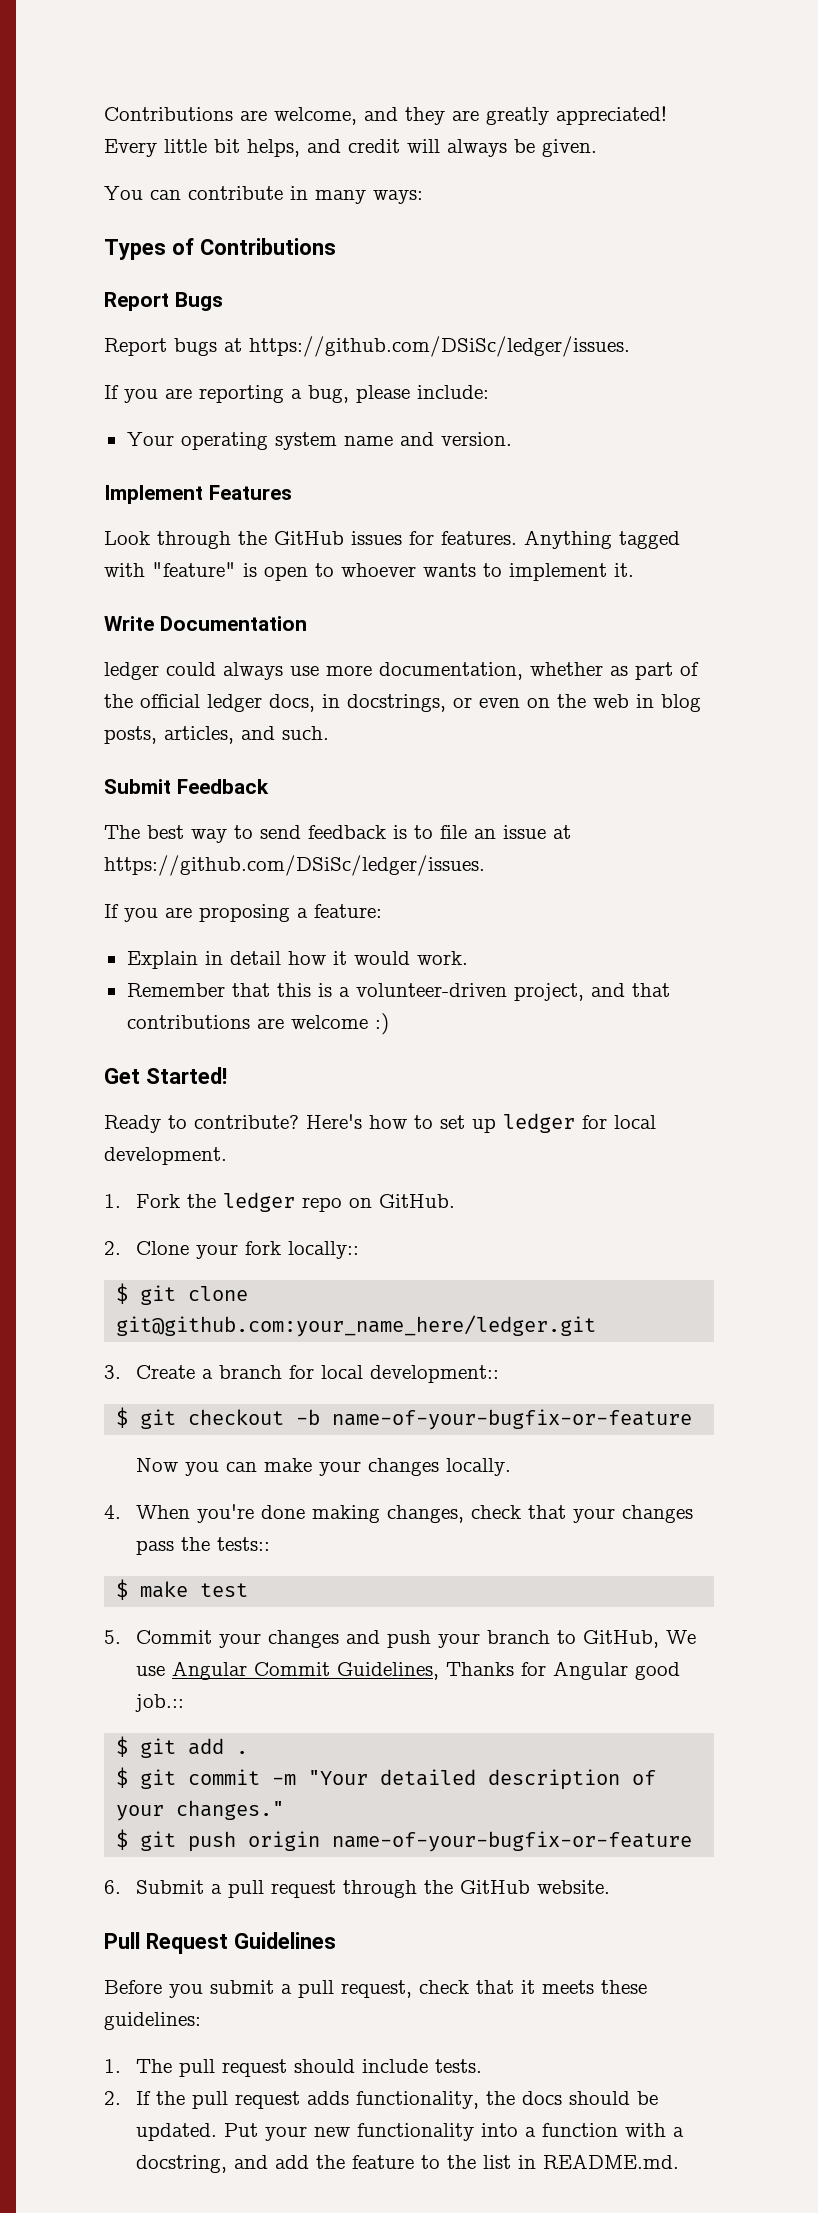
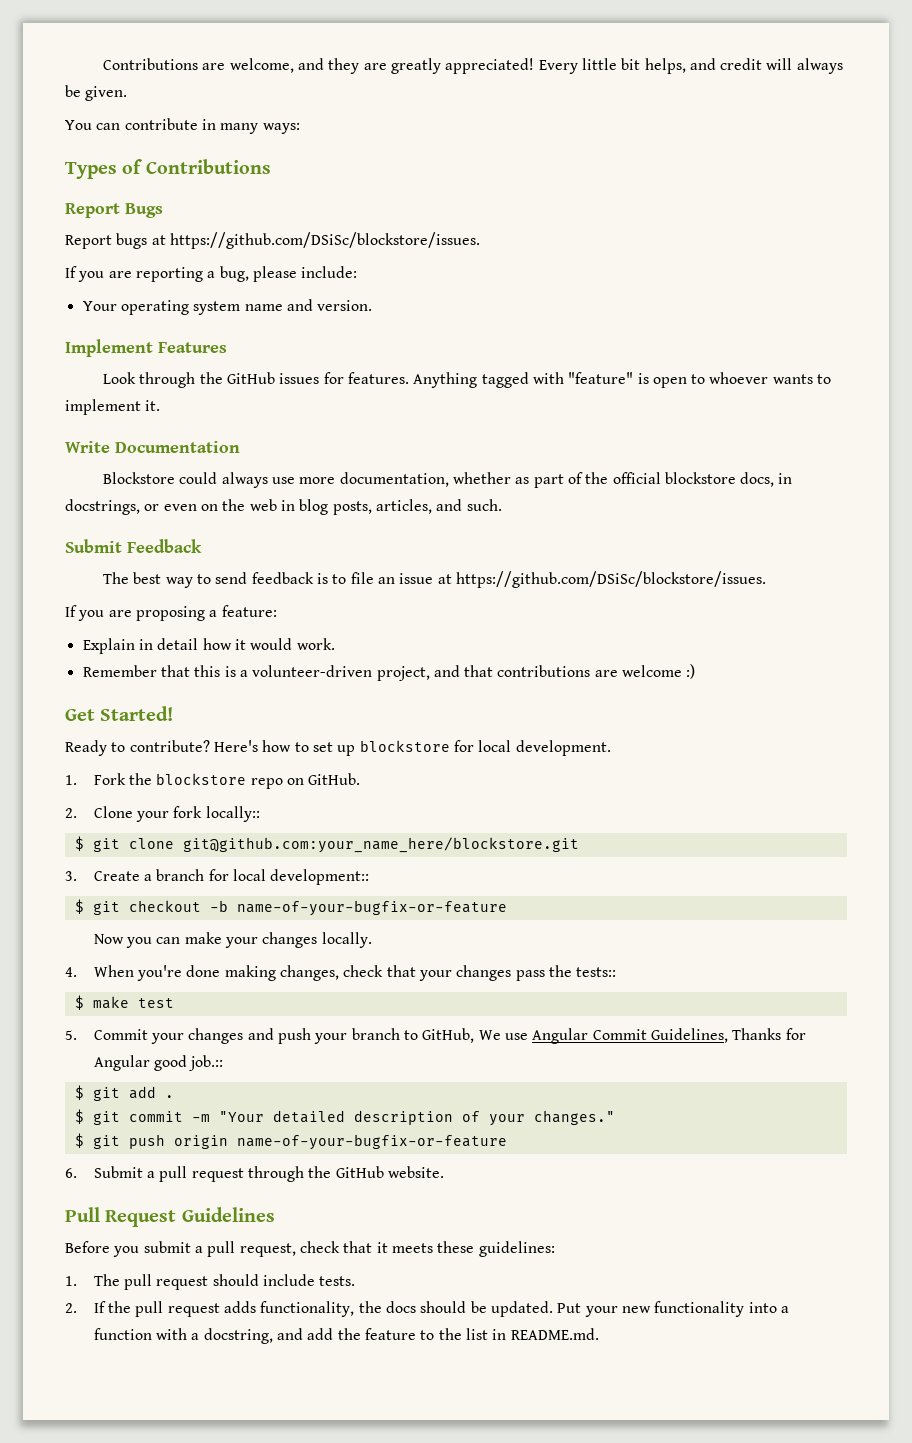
- Report bugs at https://github.com/DSiSc/ledger/issues.
+ Report bugs at https://github.com/DSiSc/blockstore/issues.
- ledger could always use more documentation, whether as part of the official ledger docs, in docstrings, or even on the web in blog posts, articles, and such.
+ Blockstore could always use more documentation, whether as part of the official blockstore docs, in docstrings, or even on the web in blog posts, articles, and such.
- The best way to send feedback is to file an issue at https://github.com/DSiSc/ledger/issues.
+ The best way to send feedback is to file an issue at https://github.com/DSiSc/blockstore/issues.
- Here's how to set up ledger for local development.
+ Here's how to set up blockstore for local development.
- 1. Fork the ledger repo on GitHub.
+ 1. Fork the blockstore repo on GitHub.
- $ git clone git@github.com:your_name_here/ledger.git
+ $ git clone git@github.com:your_name_here/blockstore.git

